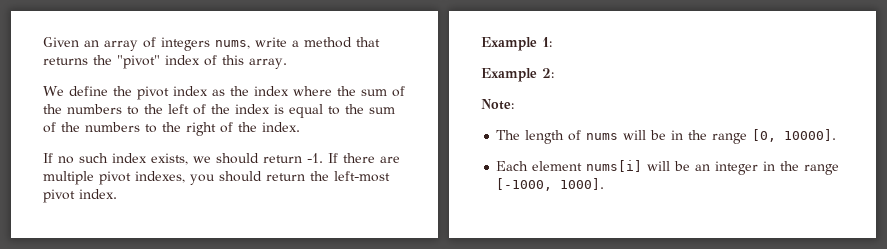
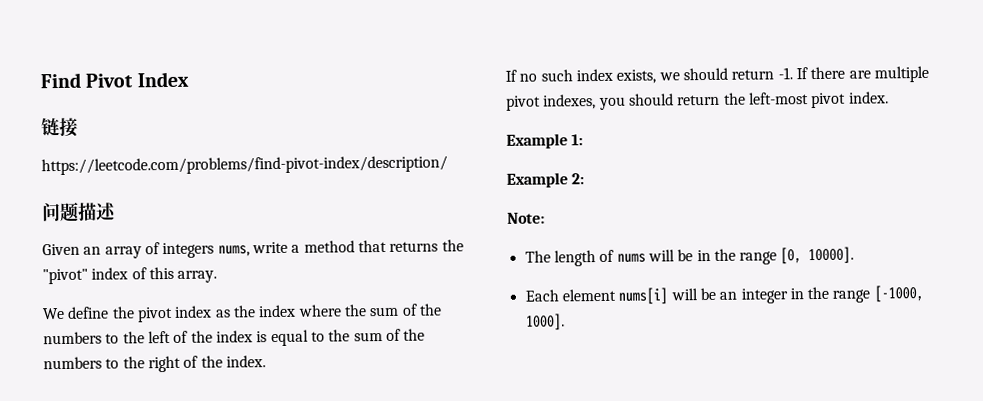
+ Find Pivot Index
+ 链接
+ https://leetcode.com/problems/find-pivot-index/description/
+ 问题描述

